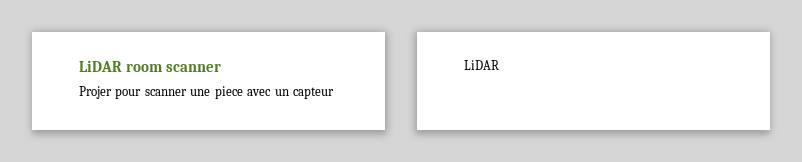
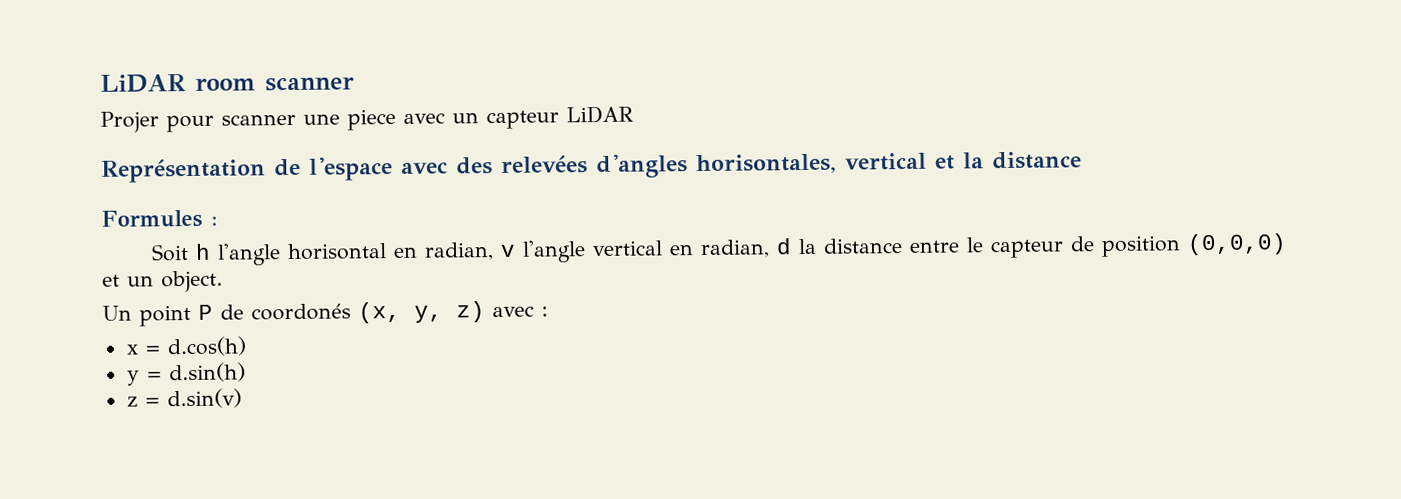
+ Représentation de l'espace avec des relevées d'angles horisontales, vertical et la distance
+ Formules :
+ Soit h l'angle horisontal en radian, v l'angle vertical en radian, d la distance entre le capteur de position (0,0,0) et un object.
+ Un point P de coordonés (x, y, z) avec :
+ x = d.cos(h)
+ y = d.sin(h)
+ z = d.sin(v)

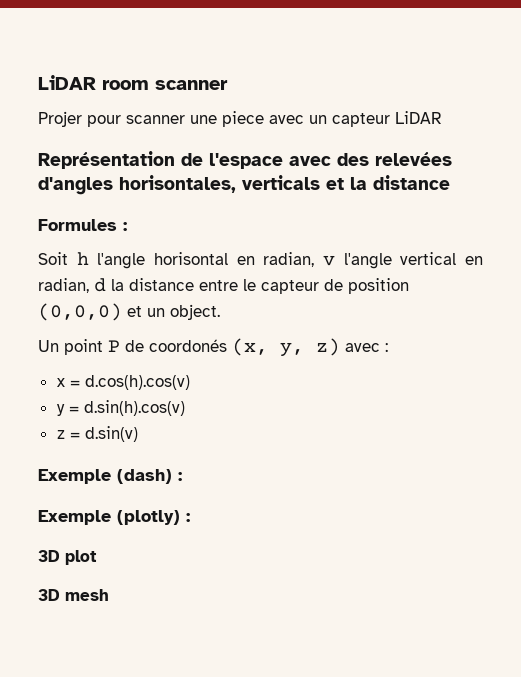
- Représentation de l'espace avec des relevées d'angles horisontales, vertical et la distance
+ Représentation de l'espace avec des relevées d'angles horisontales, verticals et la distance
- x = d.cos(h)
+ x = d.cos(h).cos(v)
- y = d.sin(h)
+ y = d.sin(h).cos(v)
+ Exemple (dash) :
+ Exemple (plotly) :
+ 3D plot
+ 3D mesh

